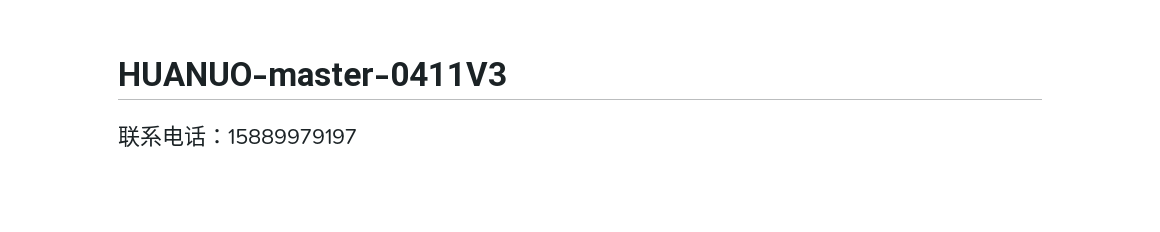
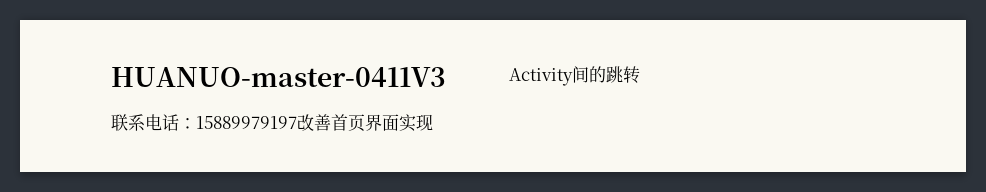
- 联系电话：15889979197
+ 联系电话：15889979197改善首页界面实现Activity间的跳转

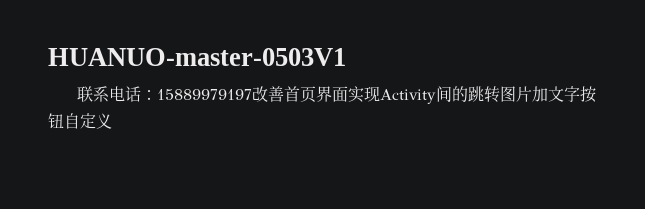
- HUANUO-master-0411V3
+ HUANUO-master-0503V1
- 联系电话：15889979197改善首页界面实现Activity间的跳转
+ 联系电话：15889979197改善首页界面实现Activity间的跳转图片加文字按钮自定义

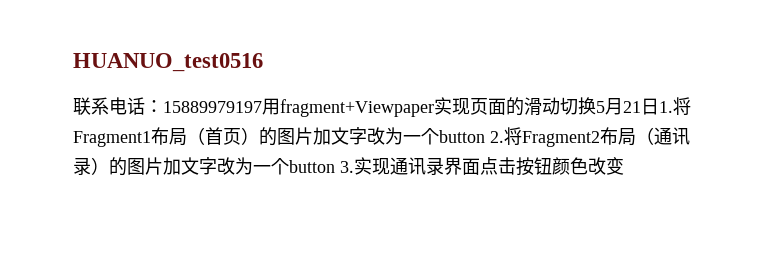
- HUANUO-master-0503V1
+ HUANUO_test0516
- 联系电话：15889979197改善首页界面实现Activity间的跳转图片加文字按钮自定义
+ 联系电话：15889979197用fragment+Viewpaper实现页面的滑动切换5月21日1.将Fragment1布局（首页）的图片加文字改为一个button 2.将Fragment2布局（通讯录）的图片加文字改为一个button 3.实现通讯录界面点击按钮颜色改变

